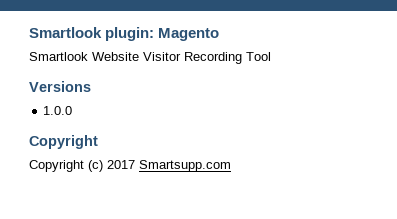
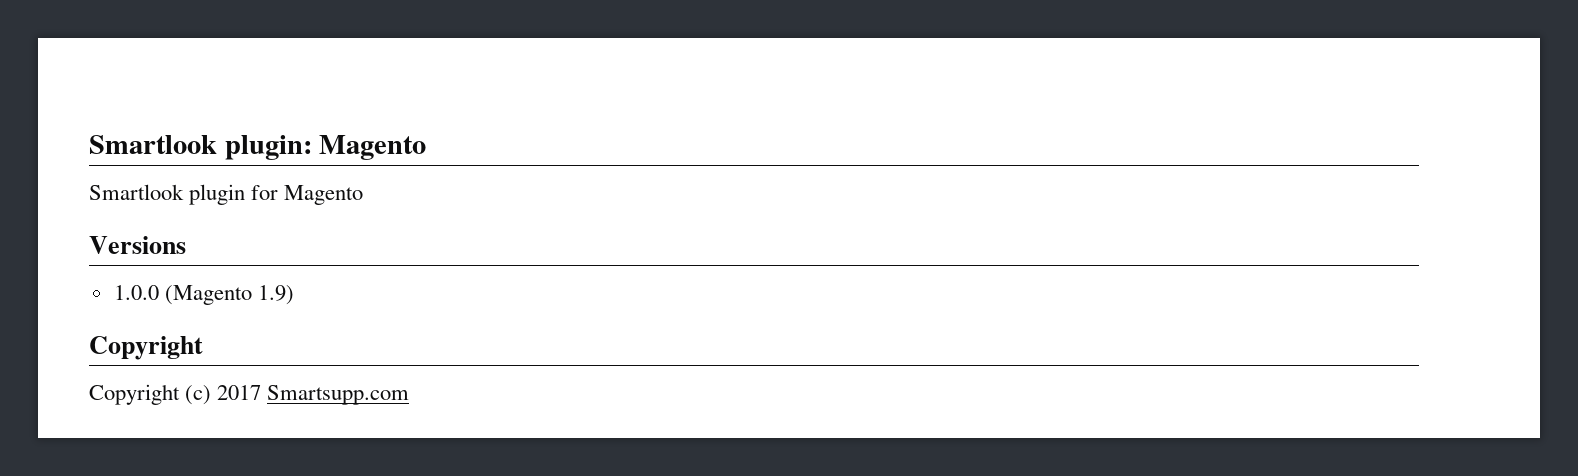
- Smartlook Website Visitor Recording Tool
+ Smartlook plugin for Magento
- 1.0.0
+ 1.0.0 (Magento 1.9)

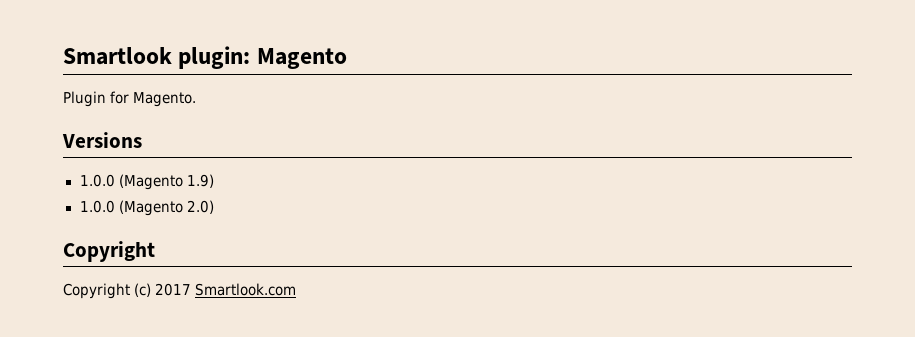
- Smartlook plugin for Magento
+ Plugin for Magento.
+ 1.0.0 (Magento 2.0)
- Copyright (c) 2017 Smartsupp.com
+ Copyright (c) 2017 Smartlook.com

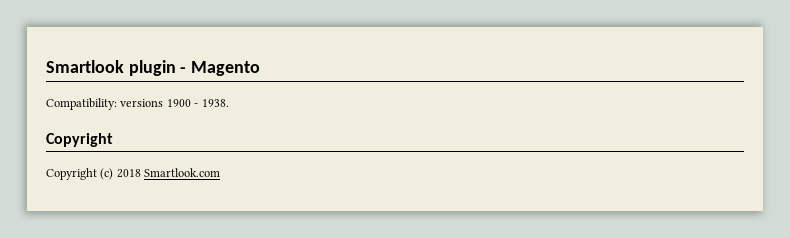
- Smartlook plugin: Magento
+ Smartlook plugin - Magento
- Plugin for Magento.
- Versions
- 1.0.0 (Magento 1.9)
- 1.0.0 (Magento 2.0)
+ Compatibility: versions 1900 - 1938.
- Copyright (c) 2017 Smartlook.com
+ Copyright (c) 2018 Smartlook.com

